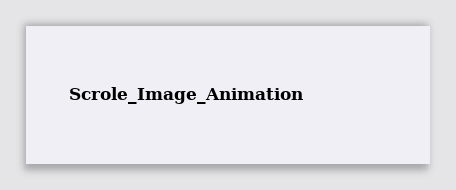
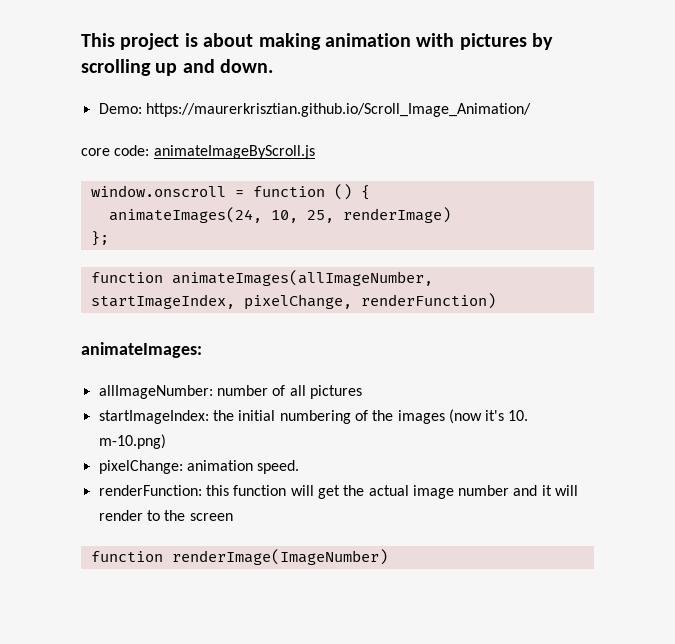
- Scrole_Image_Animation
+ This project is about making animation with pictures by scrolling up and down.
+ Demo: https://maurerkrisztian.github.io/Scroll_Image_Animation/
+ core code: animateImageByScroll.js
+ window.onscroll = function () {
+ animateImages(24, 10, 25, renderImage)
+ };
+ function animateImages(allImageNumber, startImageIndex, pixelChange, renderFunction)
+ animateImages:
+ allImageNumber: number of all pictures
+ startImageIndex: the initial numbering of the images (now it's 10. m-10.png)
+ pixelChange: animation speed.
+ renderFunction: this function will get the actual image number and it will render to the screen
+ function renderImage(ImageNumber)

